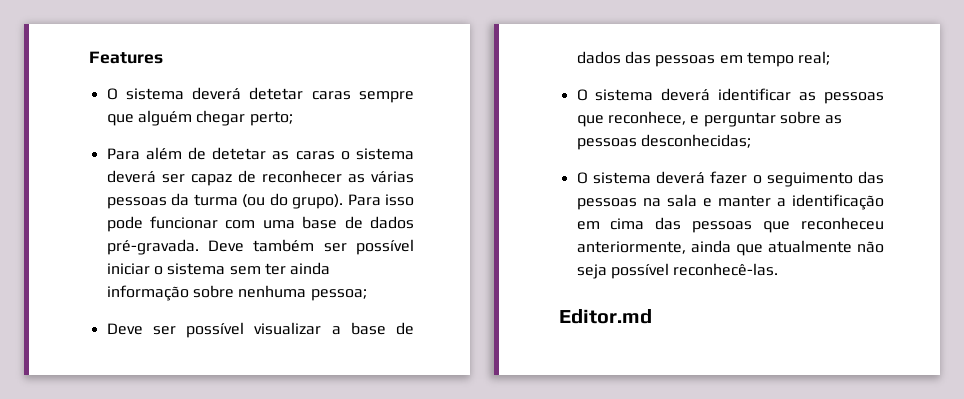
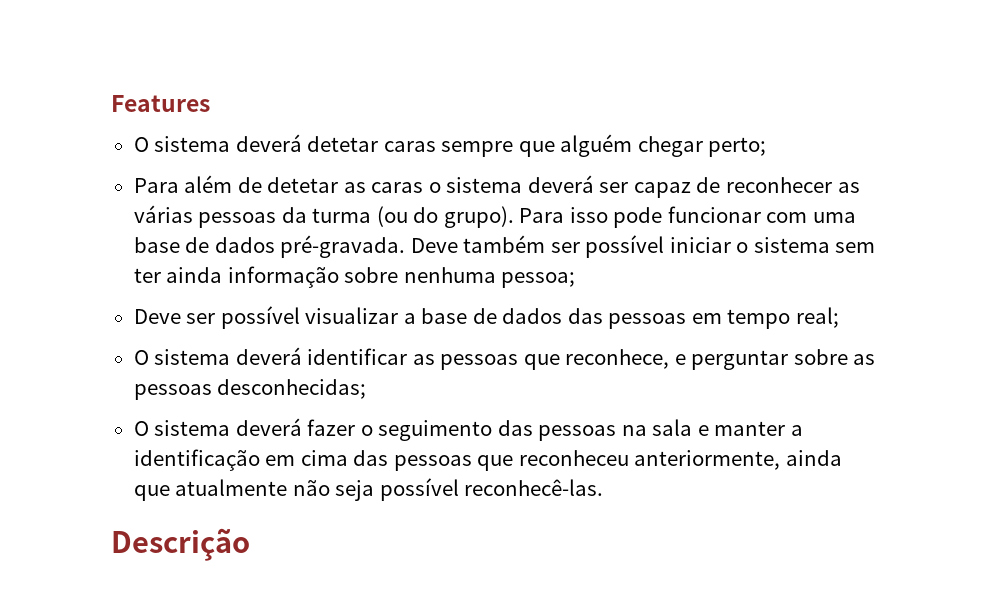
- Editor.md
+ Descrição

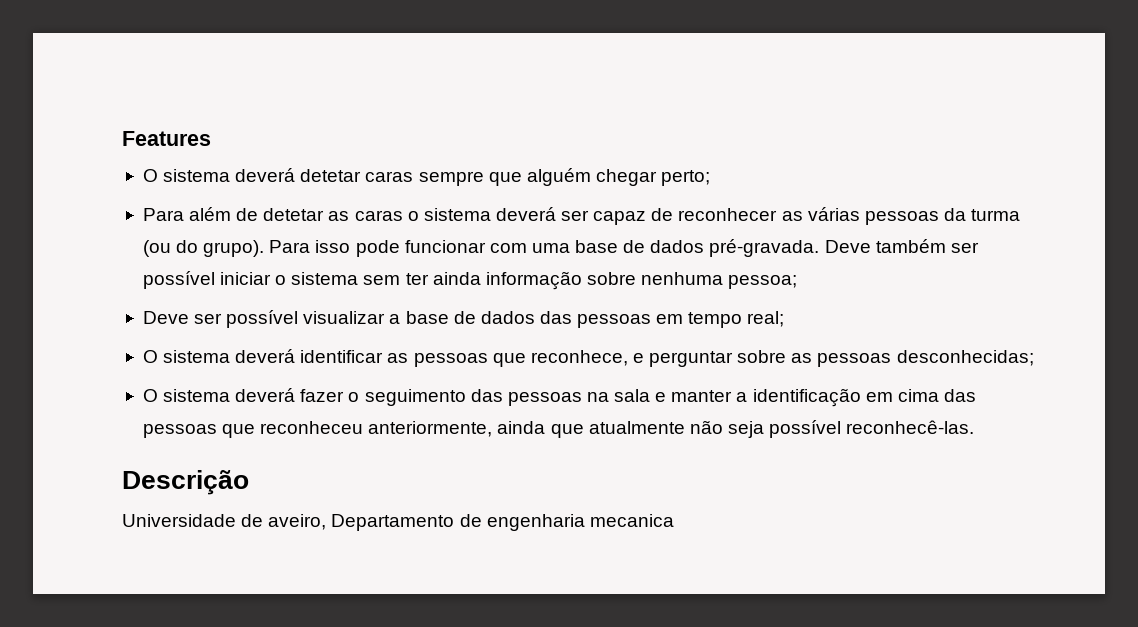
+ Universidade de aveiro, Departamento de engenharia mecanica

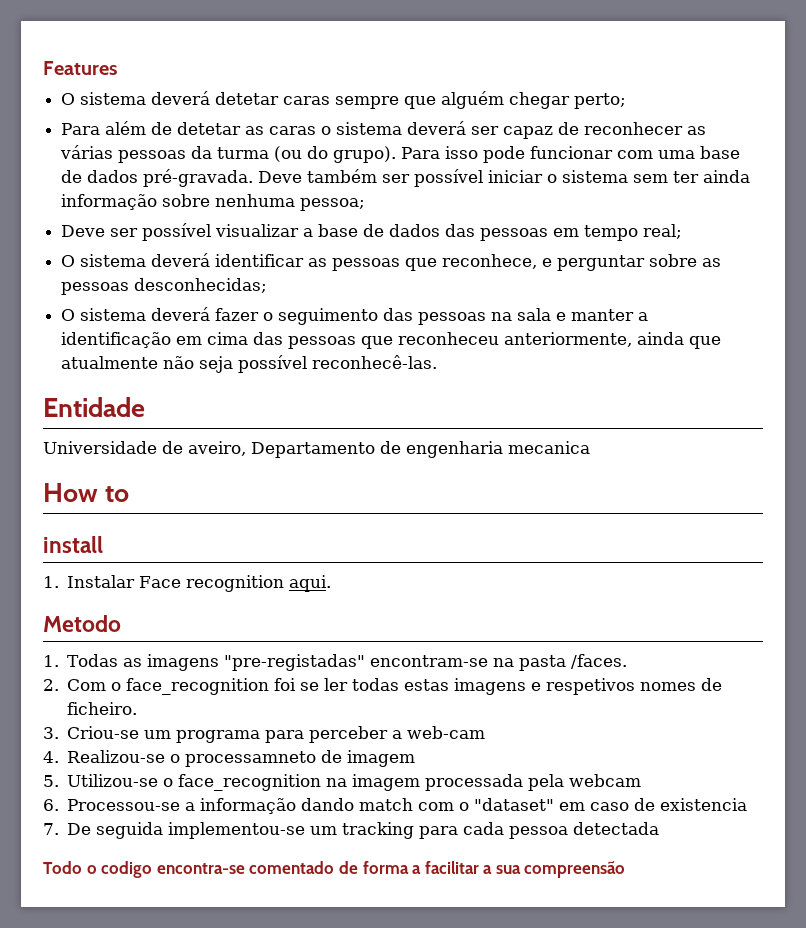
- Descrição
+ Entidade
+ How to
+ install
+ 1. Instalar Face recognition aqui.
+ Metodo
+ 1. Todas as imagens "pre-registadas" encontram-se na pasta /faces.
+ 2. Com o face_recognition foi se ler todas estas imagens e respetivos nomes de ficheiro.
+ 3. Criou-se um programa para perceber a web-cam
+ 4. Realizou-se o processamneto de imagem
+ 5. Utilizou-se o face_recognition na imagem processada pela webcam
+ 6. Processou-se a informação dando match com o "dataset" em caso de existencia
+ 7. De seguida implementou-se um tracking para cada pessoa detectada
+ Todo o codigo encontra-se comentado de forma a facilitar a sua compreensão

